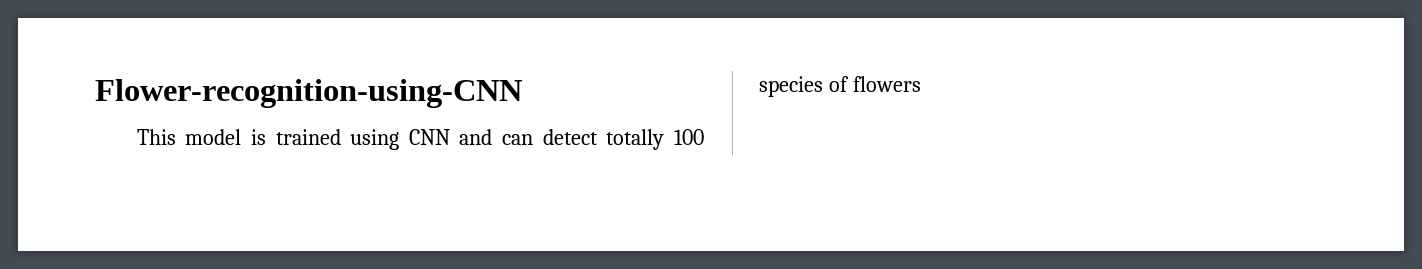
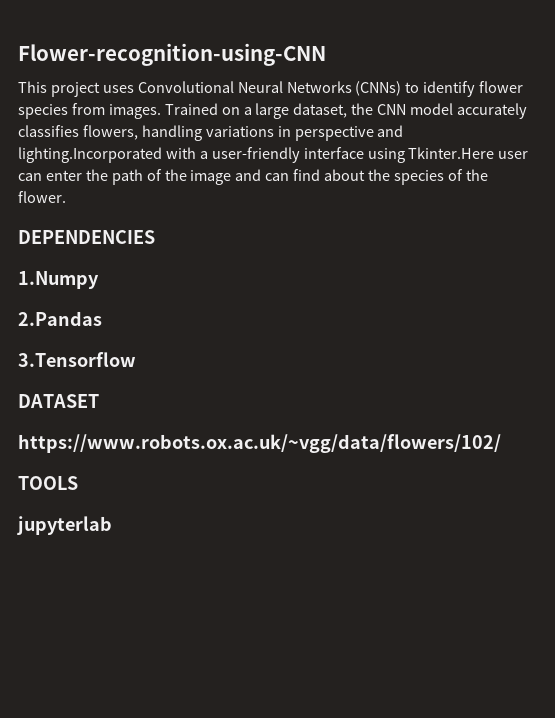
- This model is trained using CNN and can detect totally 100 species of flowers
+ This project uses Convolutional Neural Networks (CNNs) to identify flower species from images. Trained on a large dataset, the CNN model accurately classifies flowers, handling variations in perspective and lighting.Incorporated with a user-friendly interface using Tkinter.Here user can enter the path of the image and can find about the species of the flower.
+ DEPENDENCIES
+ 1.Numpy
+ 2.Pandas
+ 3.Tensorflow
+ DATASET
+ https://www.robots.ox.ac.uk/~vgg/data/flowers/102/
+ TOOLS
+ jupyterlab

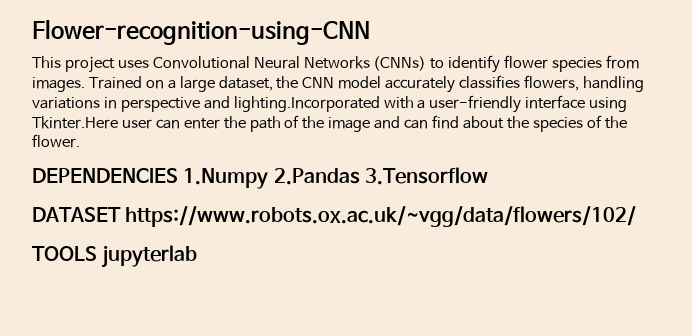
- DEPENDENCIES
- 1.Numpy
- 2.Pandas
- 3.Tensorflow
+ DEPENDENCIES 1.Numpy 2.Pandas 3.Tensorflow
- DATASET
- https://www.robots.ox.ac.uk/~vgg/data/flowers/102/
+ DATASET https://www.robots.ox.ac.uk/~vgg/data/flowers/102/
- TOOLS
- jupyterlab
+ TOOLS jupyterlab

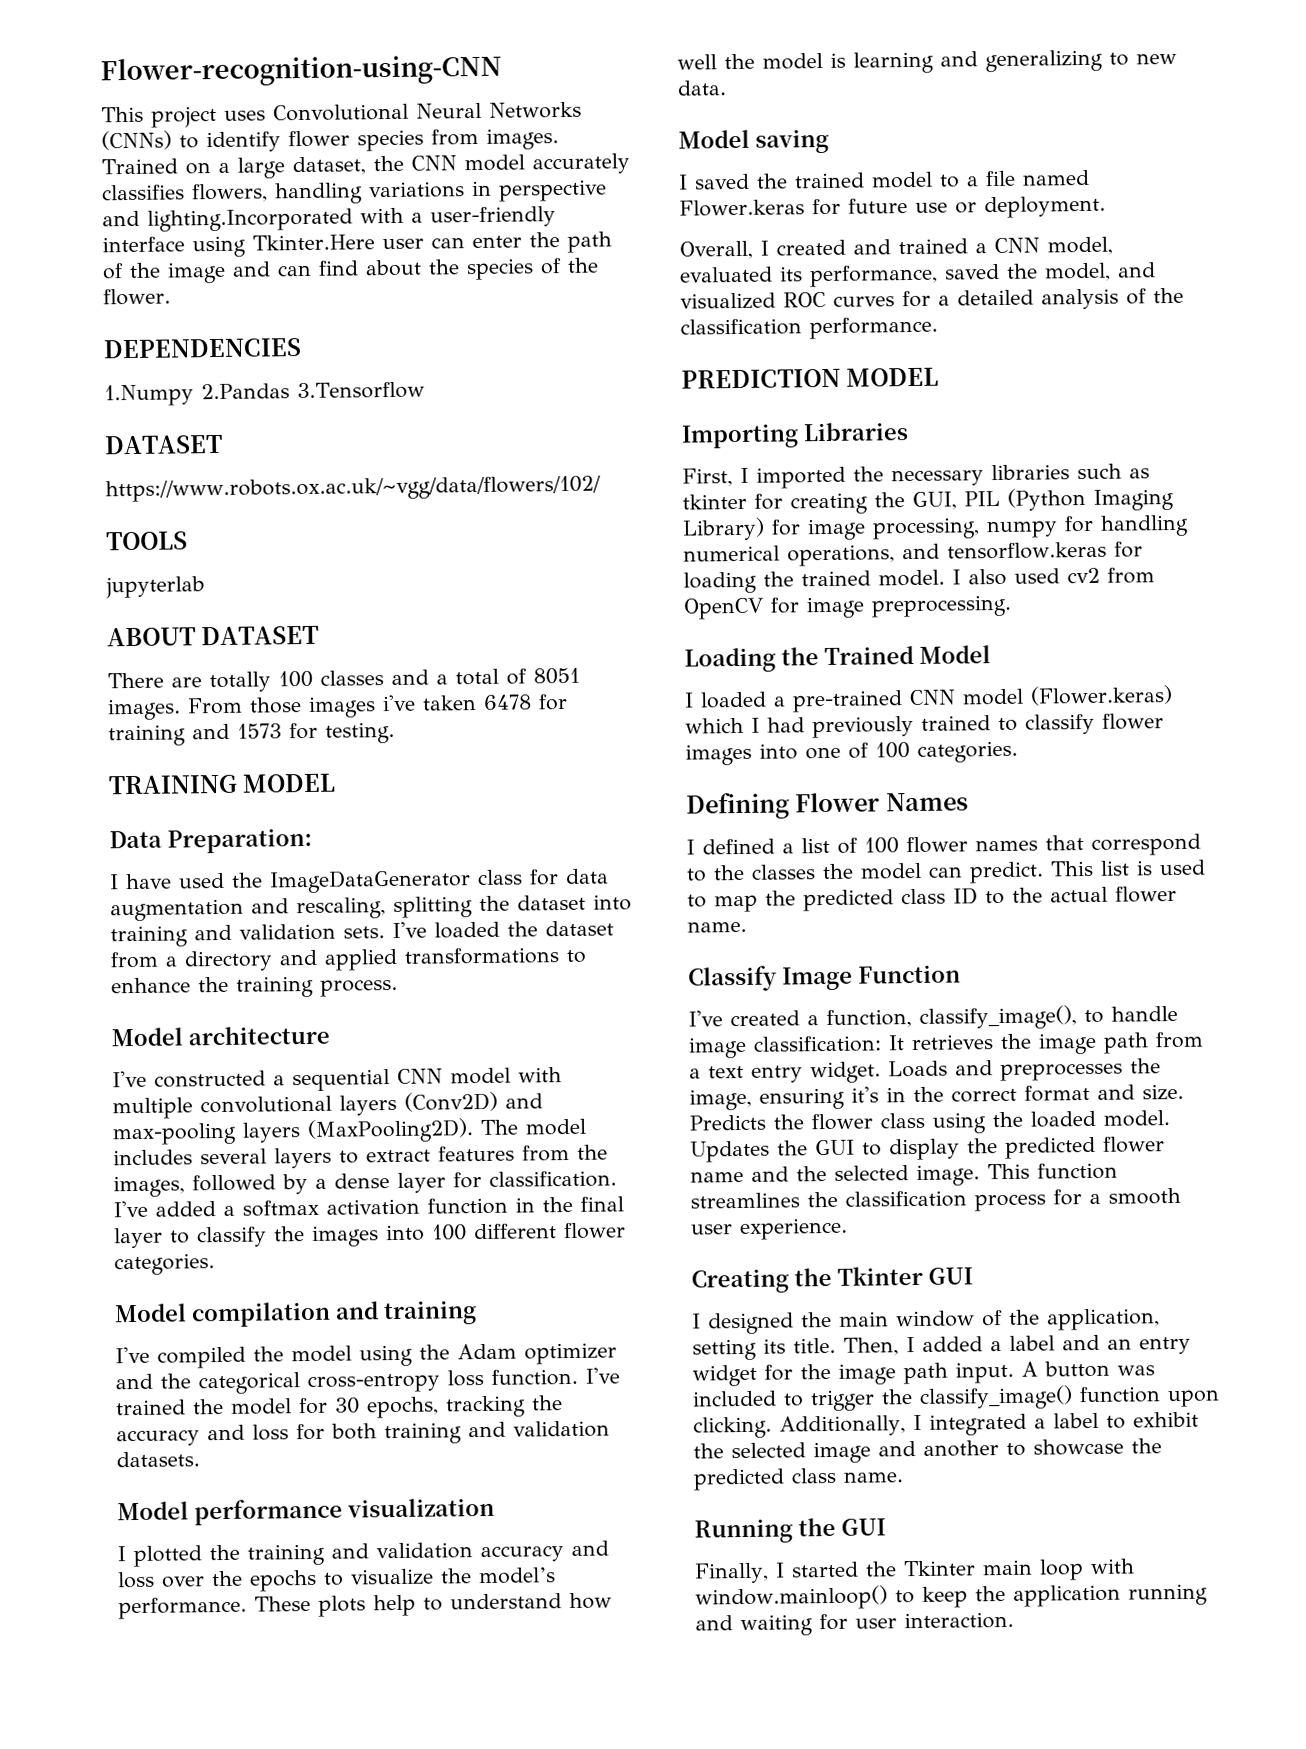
- DEPENDENCIES 1.Numpy 2.Pandas 3.Tensorflow
- DATASET https://www.robots.ox.ac.uk/~vgg/data/flowers/102/
+ DEPENDENCIES
+ 1.Numpy 2.Pandas 3.Tensorflow
+ DATASET
+ https://www.robots.ox.ac.uk/~vgg/data/flowers/102/
- TOOLS jupyterlab
+ TOOLS
+ jupyterlab
+ ABOUT DATASET
+ There are totally 100 classes and a total of 8051 images. From those images i've taken 6478 for training and 1573 for testing.
+ TRAINING MODEL
+ Data Preparation:
+ I have used the ImageDataGenerator class for data augmentation and rescaling, splitting the dataset into training and validation sets. I've loaded the dataset from a directory and applied transformations to enhance the training process.
+ Model architecture
+ I've constructed a sequential CNN model with multiple convolutional layers (Conv2D) and max-pooling layers (MaxPooling2D). The model includes several layers to extract features from the images, followed by a dense layer for classification. I've added a softmax activation function in the final layer to classify the images into 100 different flower categories.
+ Model compilation and training
+ I've compiled the model using the Adam optimizer and the categorical cross-entropy loss function. I've trained the model for 30 epochs, tracking the accuracy and loss for both training and validation datasets.
+ Model performance visualization
+ I plotted the training and validation accuracy and loss over the epochs to visualize the model’s performance. These plots help to understand how well the model is learning and generalizing to new data.
+ Model saving
+ I saved the trained model to a file named Flower.keras for future use or deployment.
+ Overall, I created and trained a CNN model, evaluated its performance, saved the model, and visualized ROC curves for a detailed analysis of the classification performance.
+ PREDICTION MODEL
+ Importing Libraries
+ First, I imported the necessary libraries such as tkinter for creating the GUI, PIL (Python Imaging Library) for image processing, numpy for handling numerical operations, and tensorflow.keras for loading the trained model. I also used cv2 from OpenCV for image preprocessing.
+ Loading the Trained Model
+ I loaded a pre-trained CNN model (Flower.keras) which I had previously trained to classify flower images into one of 100 categories.
+ Defining Flower Names
+ I defined a list of 100 flower names that correspond to the classes the model can predict. This list is used to map the predicted class ID to the actual flower name.
+ Classify Image Function
+ I've created a function, classify_image(), to handle image classification: It retrieves the image path from a text entry widget. Loads and preprocesses the image, ensuring it's in the correct format and size. Predicts the flower class using the loaded model. Updates the GUI to display the predicted flower name and the selected image. This function streamlines the classification process for a smooth user experience.
+ Creating the Tkinter GUI
+ I designed the main window of the application, setting its title. Then, I added a label and an entry widget for the image path input. A button was included to trigger the classify_image() function upon clicking. Additionally, I integrated a label to exhibit the selected image and another to showcase the predicted class name.
+ Running the GUI
+ Finally, I started the Tkinter main loop with window.mainloop() to keep the application running and waiting for user interaction.

